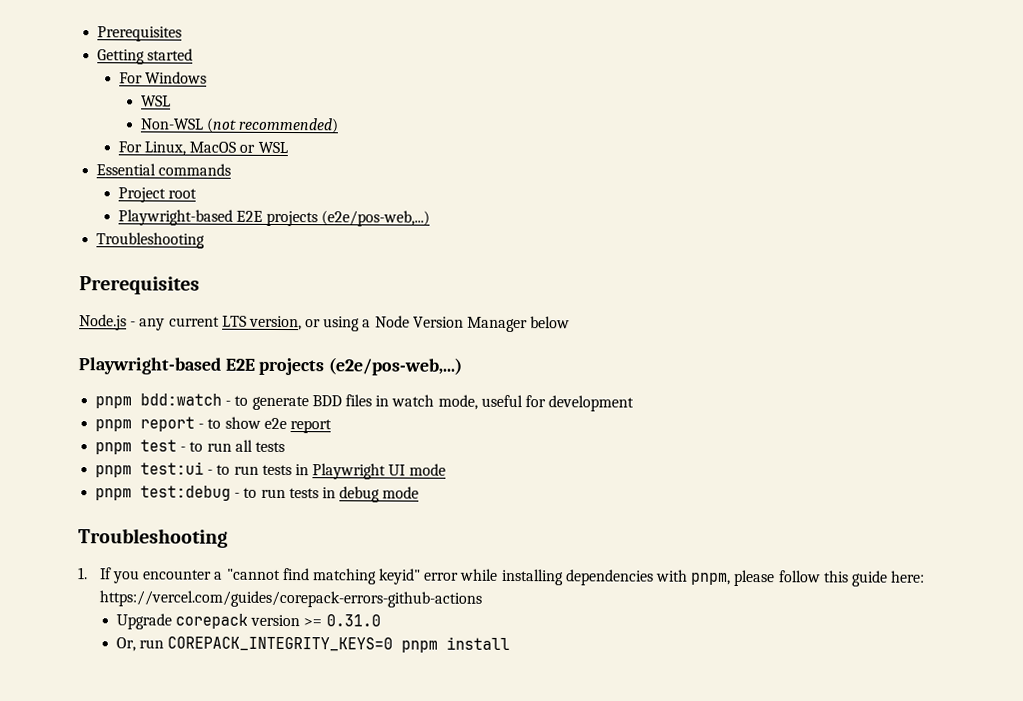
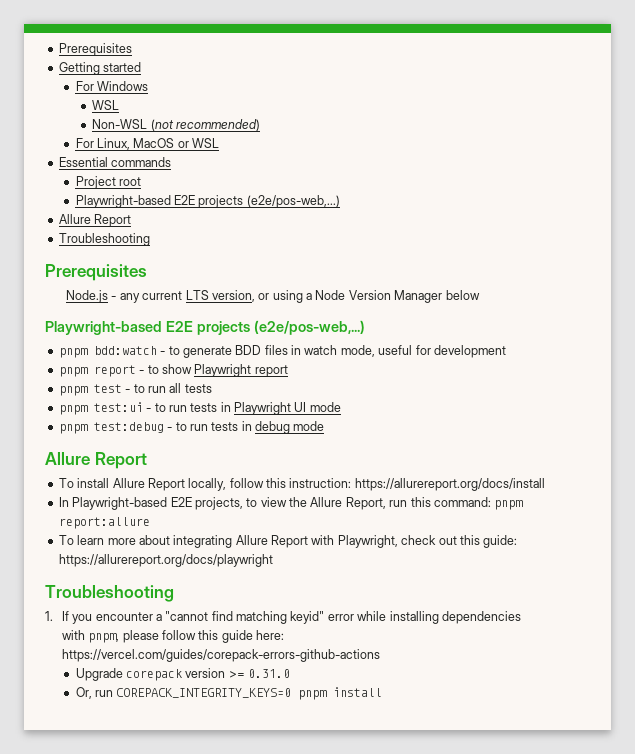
  Project root
  Playwright-based E2E projects (e2e/pos-web,...)
+ Allure Report
- pnpm report - to show e2e report
+ pnpm report - to show Playwright report
  pnpm test:debug - to run tests in debug mode
+ Allure Report
+ To install Allure Report locally, follow this instruction: https://allurereport.org/docs/install
+ In Playwright-based E2E projects, to view the Allure Report, run this command: pnpm report:allure
+ To learn more about integrating Allure Report with Playwright, check out this guide: https://allurereport.org/docs/playwright

